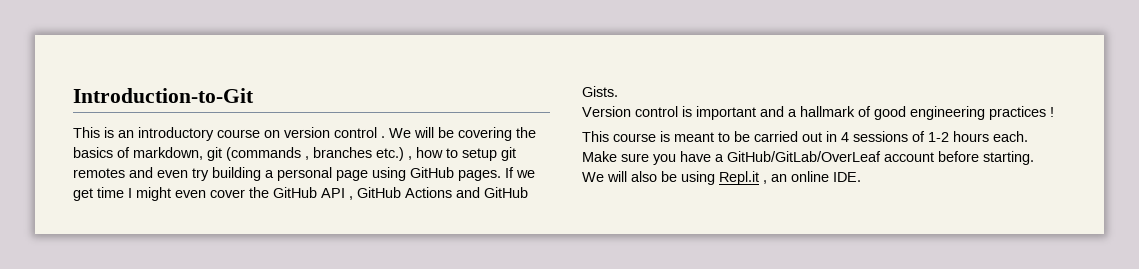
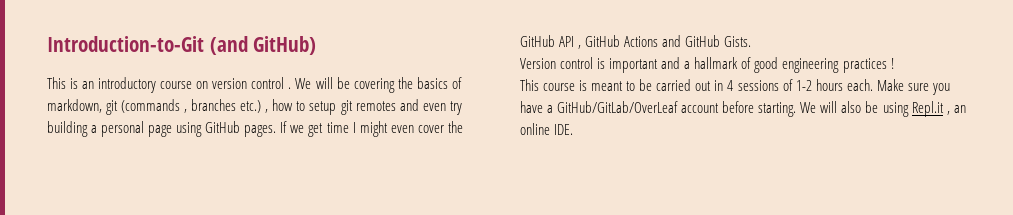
- Introduction-to-Git
+ Introduction-to-Git (and GitHub)

